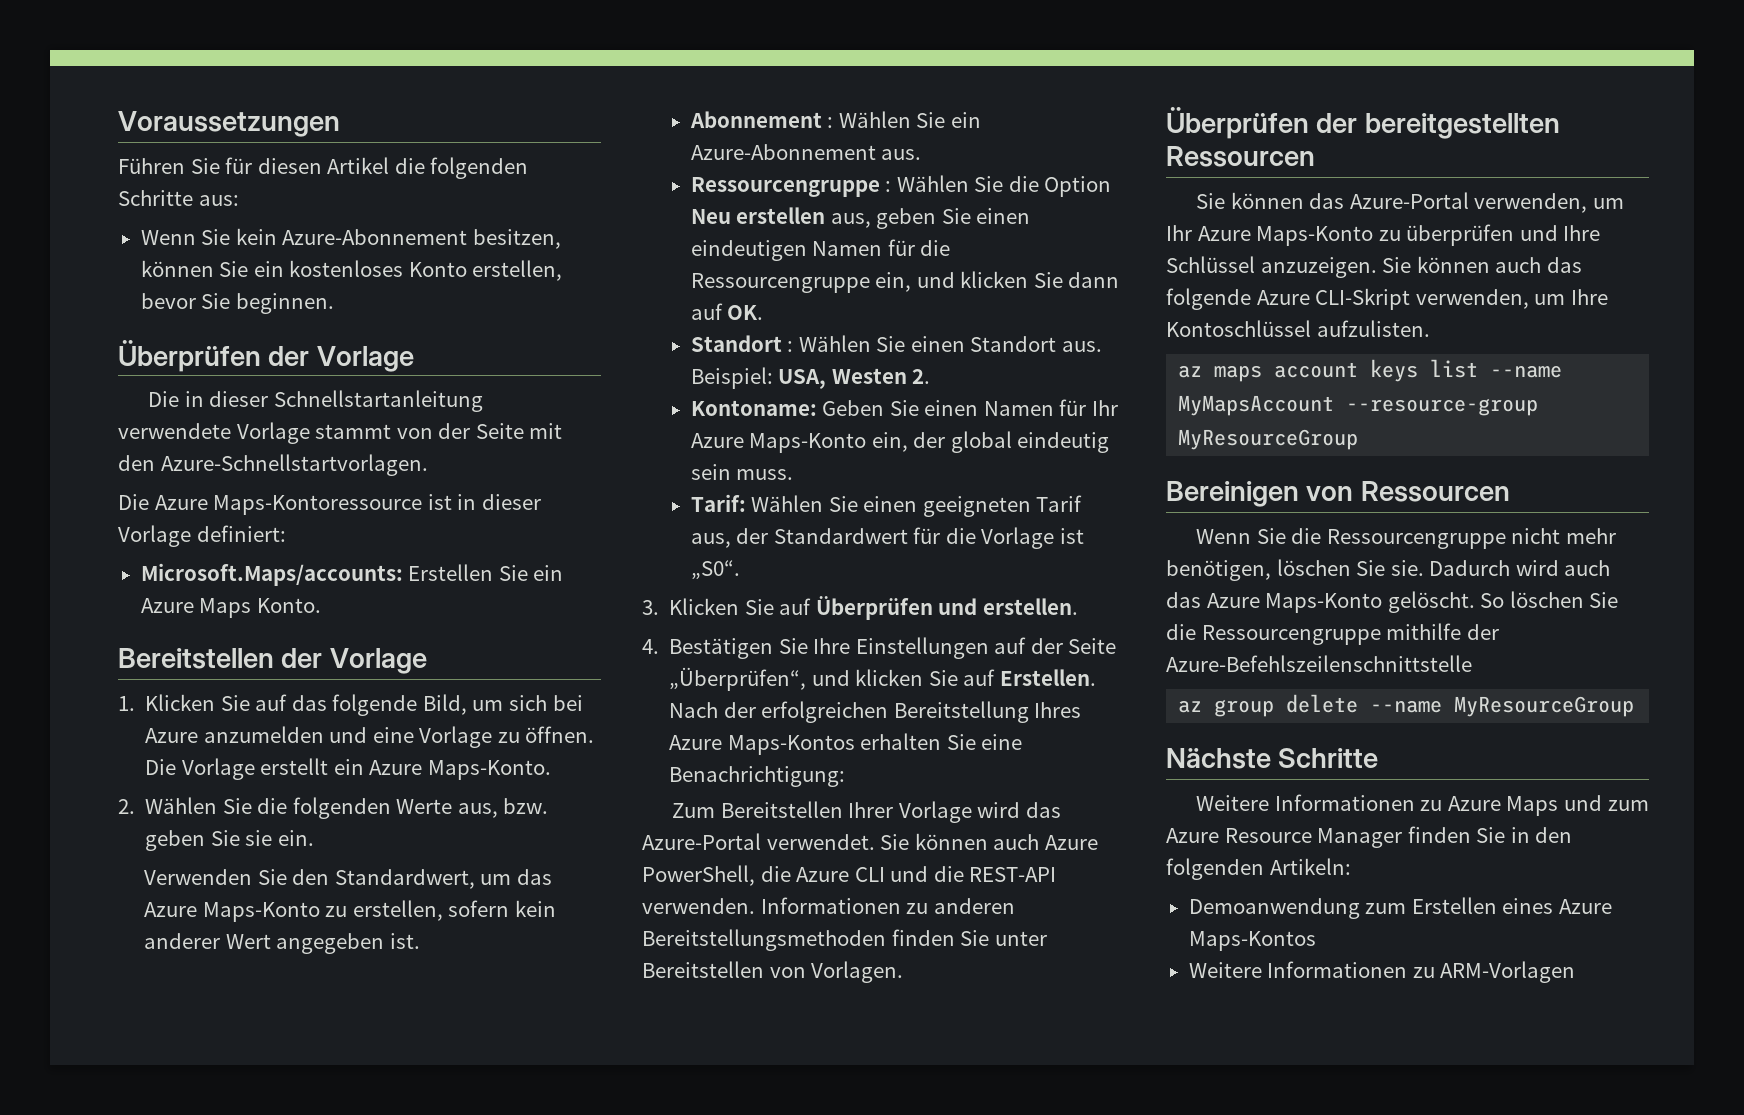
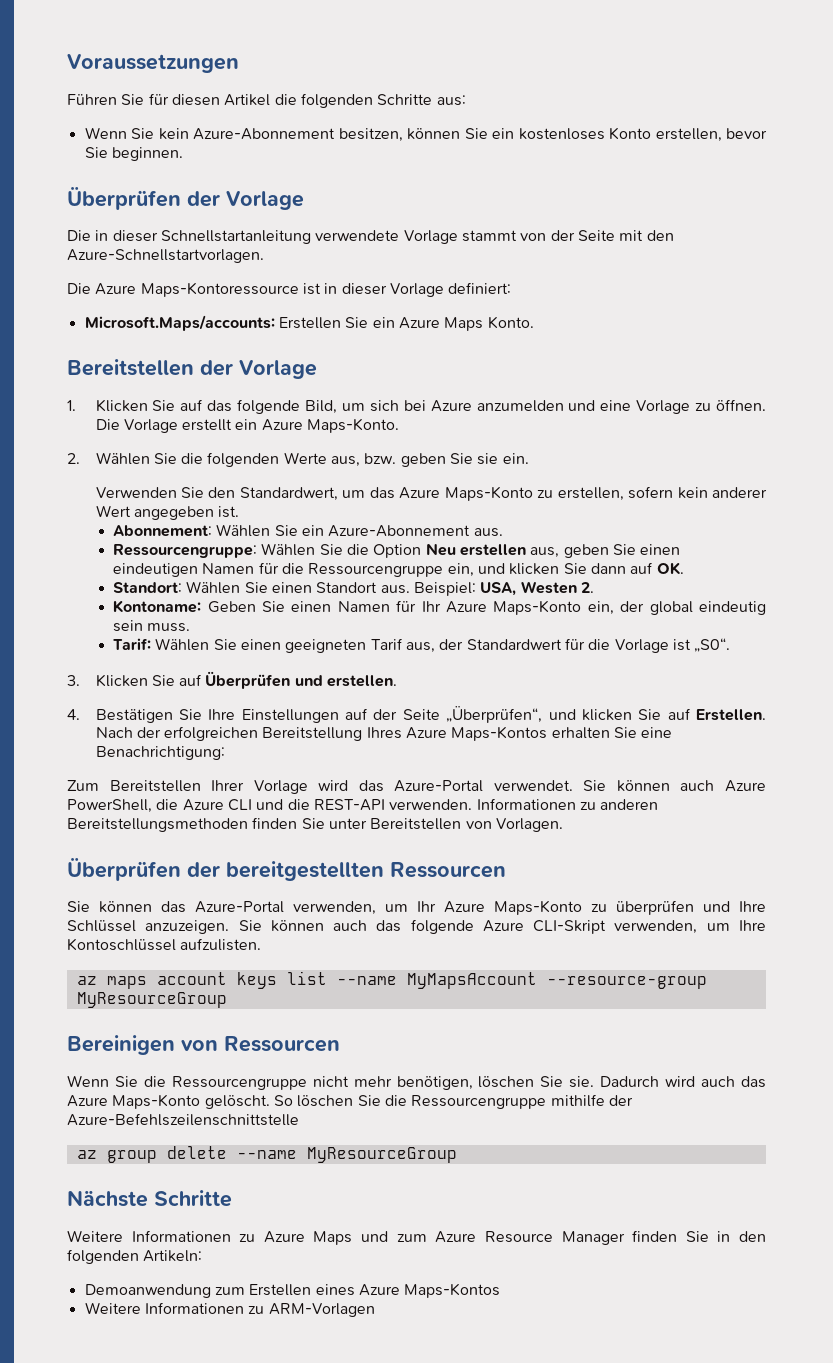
- Abonnement : Wählen Sie ein Azure-Abonnement aus.
+ Abonnement: Wählen Sie ein Azure-Abonnement aus.
- Ressourcengruppe : Wählen Sie die Option Neu erstellen aus, geben Sie einen eindeutigen Namen für die Ressourcengruppe ein, und klicken Sie dann auf OK.
+ Ressourcengruppe: Wählen Sie die Option Neu erstellen aus, geben Sie einen eindeutigen Namen für die Ressourcengruppe ein, und klicken Sie dann auf OK.
- Standort : Wählen Sie einen Standort aus.
+ Standort: Wählen Sie einen Standort aus.

